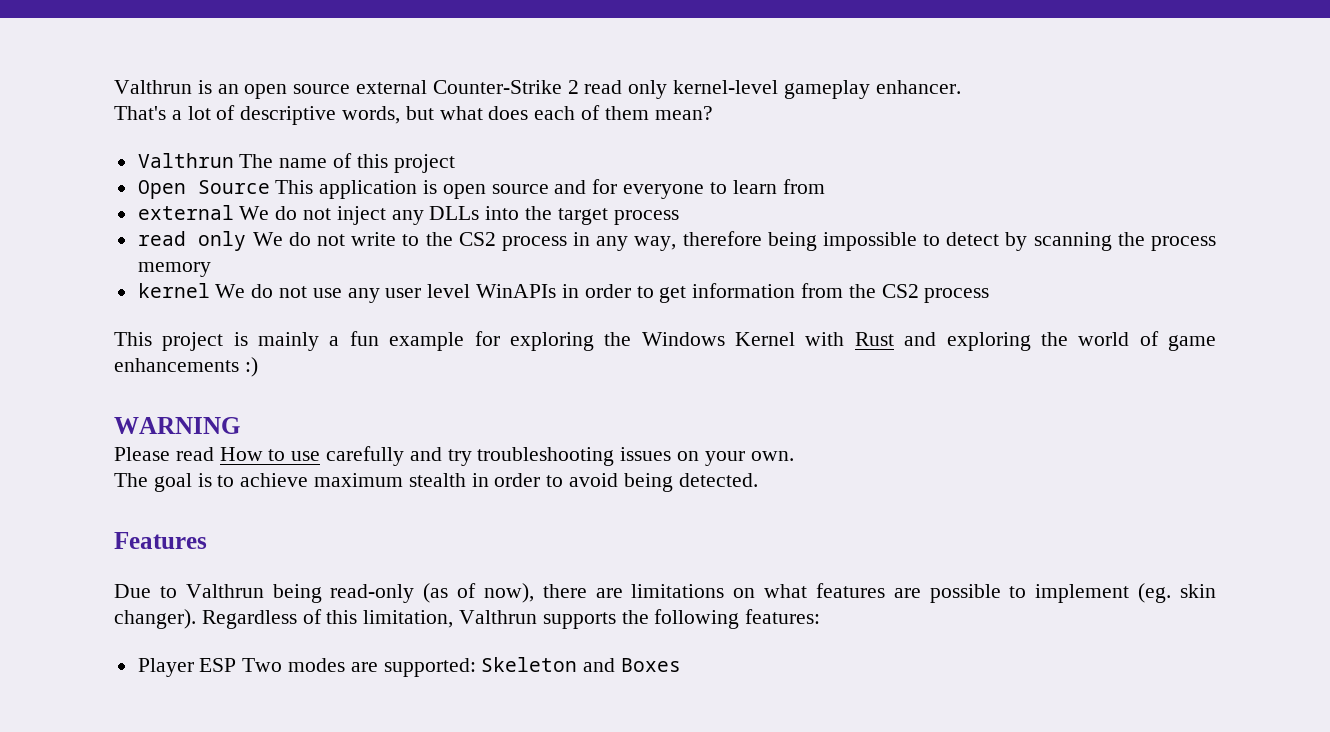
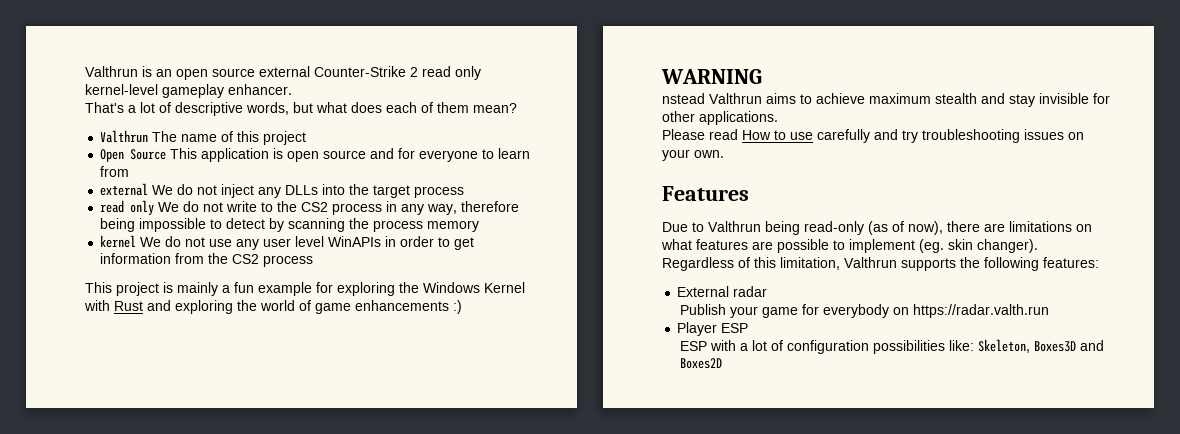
+ nstead Valthrun aims to achieve maximum stealth and stay invisible for other applications.
- The goal is to achieve maximum stealth in order to avoid being detected.
- Player ESP Two modes are supported: Skeleton and Boxes
+ External radar
+ Publish your game for everybody on https://radar.valth.run
+ Player ESP
+ ESP with a lot of configuration possibilities like: Skeleton, Boxes3D and Boxes2D

